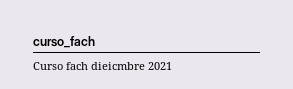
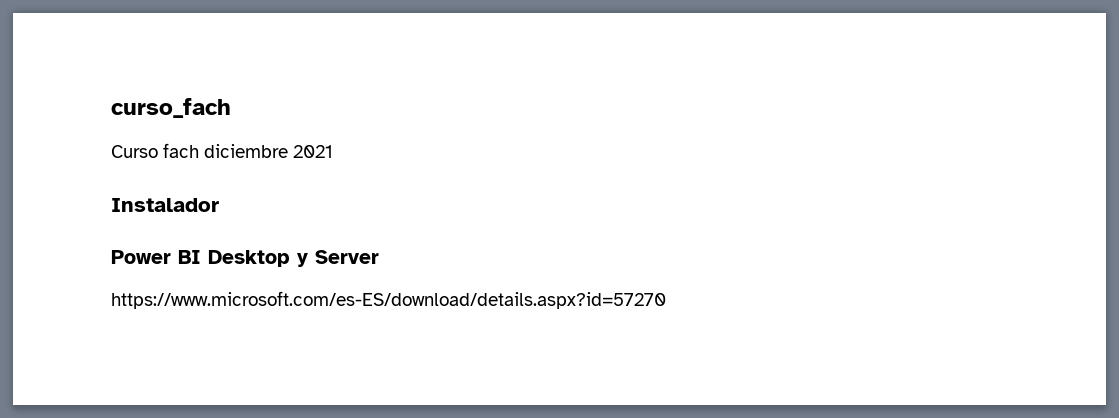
- Curso fach dieicmbre 2021
+ Curso fach diciembre 2021
+ Instalador
+ Power BI Desktop y Server
+ https://www.microsoft.com/es-ES/download/details.aspx?id=57270

